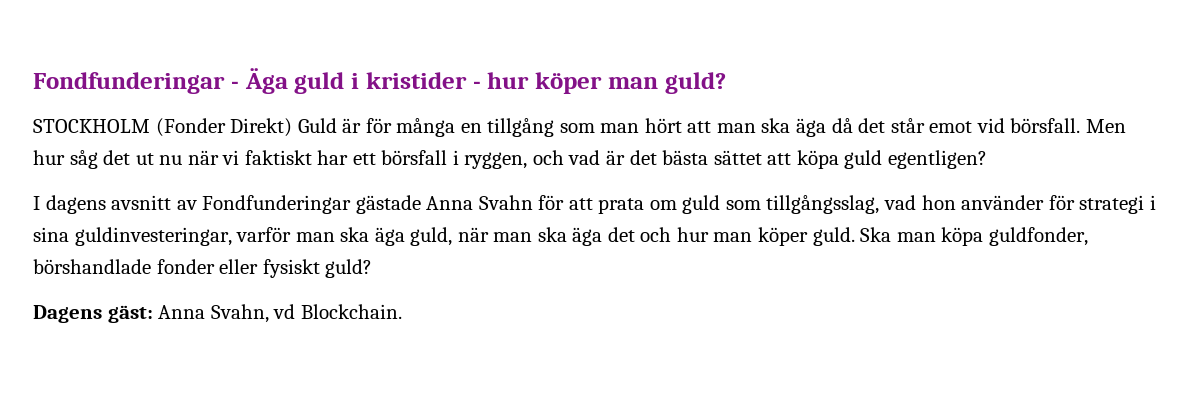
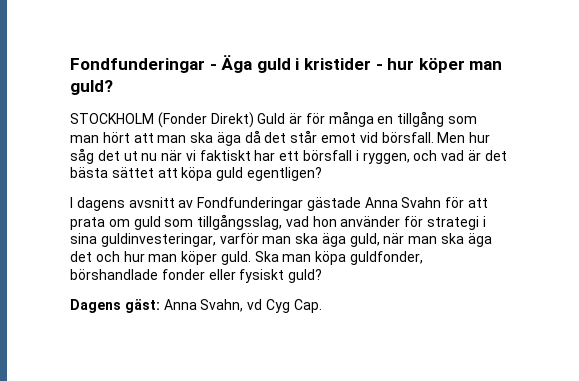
- Dagens gäst: Anna Svahn, vd Blockchain.
+ Dagens gäst: Anna Svahn, vd Cyg Cap.

